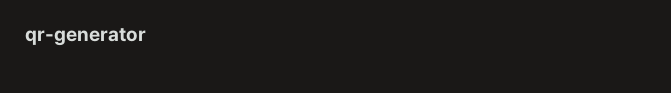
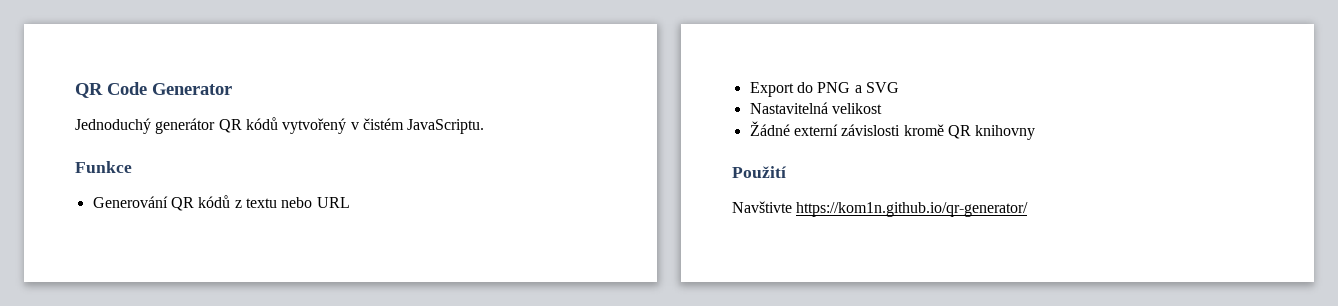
- qr-generator
+ QR Code Generator
+ Jednoduchý generátor QR kódů vytvořený v čistém JavaScriptu.
+ Funkce
+ Generování QR kódů z textu nebo URL
+ Export do PNG a SVG
+ Nastavitelná velikost
+ Žádné externí závislosti kromě QR knihovny
+ Použití
+ Navštivte https://kom1n.github.io/qr-generator/

